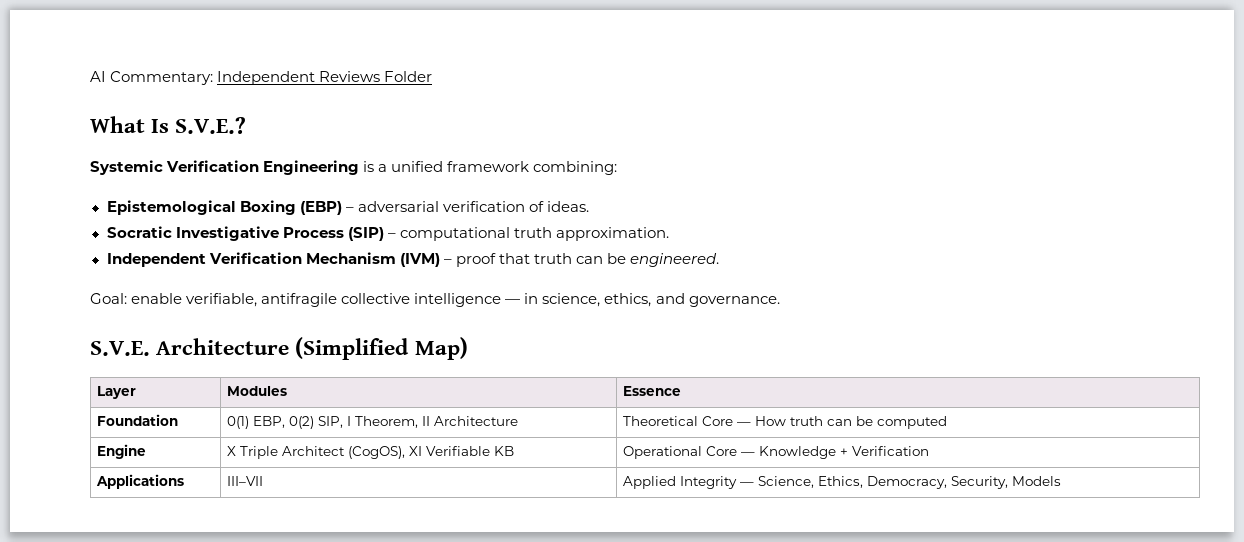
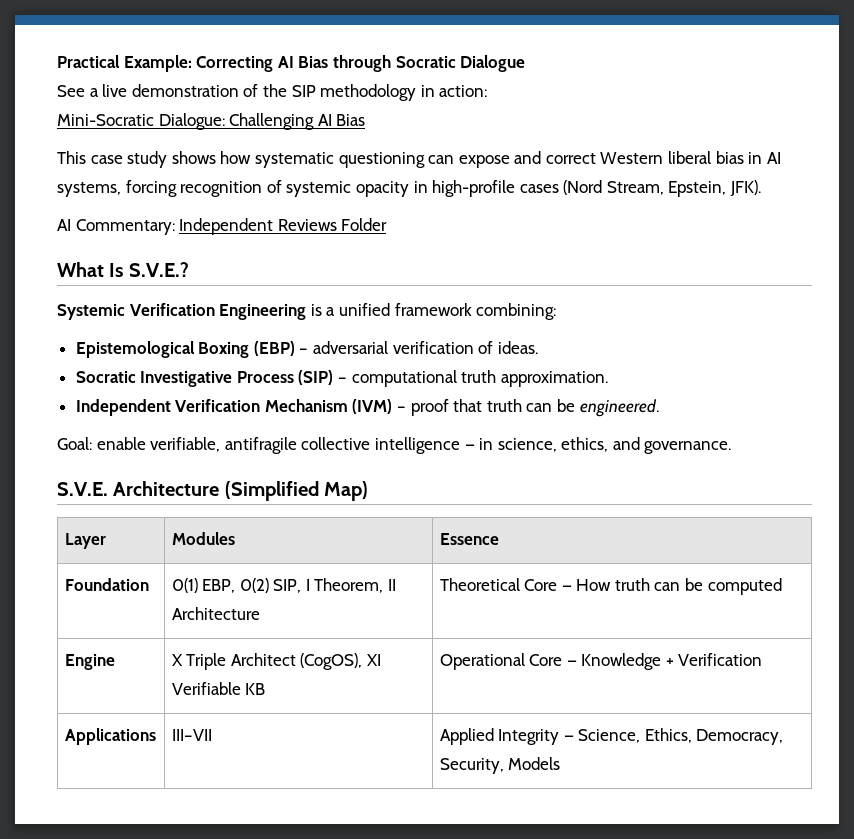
+ Practical Example: Correcting AI Bias through Socratic Dialogue
+ See a live demonstration of the SIP methodology in action:
+ Mini-Socratic Dialogue: Challenging AI Bias
+ This case study shows how systematic questioning can expose and correct Western liberal bias in AI systems, forcing recognition of systemic opacity in high-profile cases (Nord Stream, Epstein, JFK).

